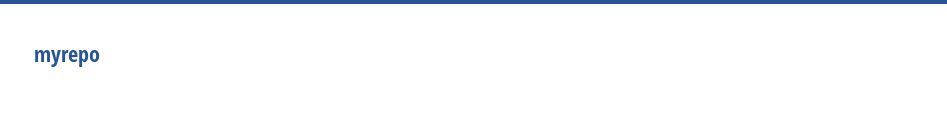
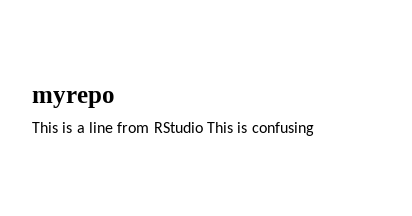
+ This is a line from RStudio This is confusing

